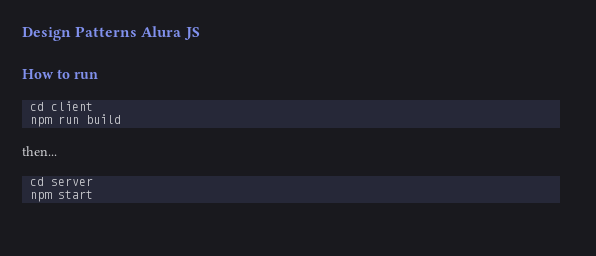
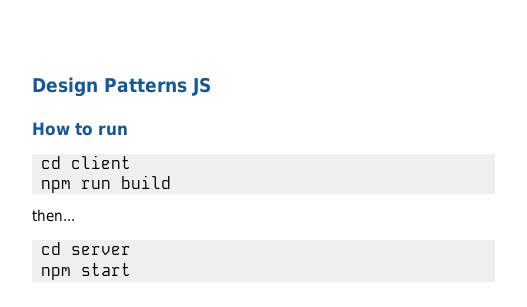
- Design Patterns Alura JS
+ Design Patterns JS

